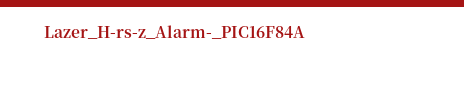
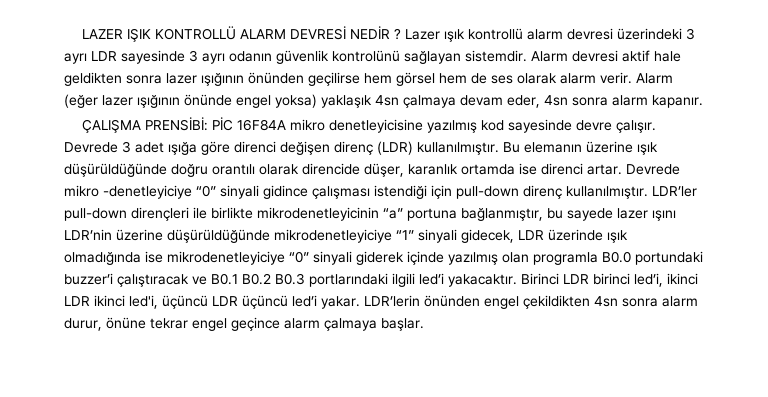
- Lazer_H-rs-z_Alarm-_PIC16F84A
+ LAZER IŞIK KONTROLLÜ ALARM DEVRESİ NEDİR ? Lazer ışık kontrollü alarm devresi üzerindeki 3 ayrı LDR sayesinde 3 ayrı odanın güvenlik kontrolünü sağlayan sistemdir. Alarm devresi aktif hale geldikten sonra lazer ışığının önünden geçilirse hem görsel hem de ses olarak alarm verir. Alarm (eğer lazer ışığının önünde engel yoksa) yaklaşık 4sn çalmaya devam eder, 4sn sonra alarm kapanır.
+ ÇALIŞMA PRENSİBİ: PİC 16F84A mikro denetleyicisine yazılmış kod sayesinde devre çalışır. Devrede 3 adet ışığa göre direnci değişen direnç (LDR) kullanılmıştır. Bu elemanın üzerine ışık düşürüldüğünde doğru orantılı olarak direncide düşer, karanlık ortamda ise direnci artar. Devrede mikro -denetleyiciye “0” sinyali gidince çalışması istendiği için pull-down direnç kullanılmıştır. LDR’ler pull-down dirençleri ile birlikte mikrodenetleyicinin “a” portuna bağlanmıştır, bu sayede lazer ışını LDR’nin üzerine düşürüldüğünde mikrodenetleyiciye “1” sinyali gidecek, LDR üzerinde ışık olmadığında ise mikrodenetleyiciye “0” sinyali giderek içinde yazılmış olan programla B0.0 portundaki buzzer’i çalıştıracak ve B0.1 B0.2 B0.3 portlarındaki ilgili led’i yakacaktır. Birinci LDR birinci led’i, ikinci LDR ikinci led'i, üçüncü LDR üçüncü led’i yakar. LDR’lerin önünden engel çekildikten 4sn sonra alarm durur, önüne tekrar engel geçince alarm çalmaya başlar.

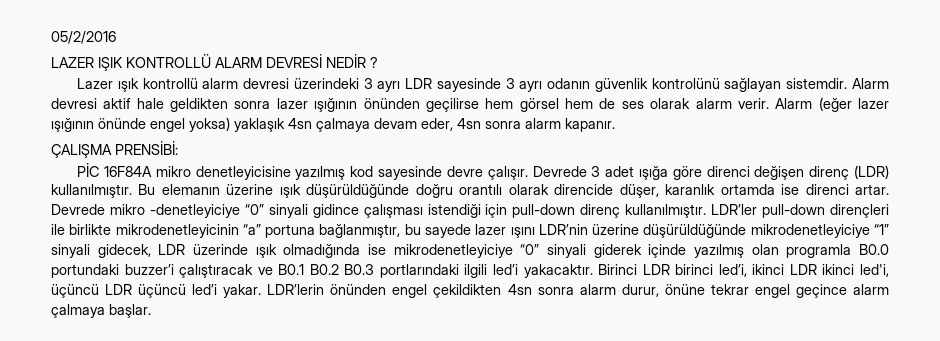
+ 05/2/2016
- LAZER IŞIK KONTROLLÜ ALARM DEVRESİ NEDİR ? Lazer ışık kontrollü alarm devresi üzerindeki 3 ayrı LDR sayesinde 3 ayrı odanın güvenlik kontrolünü sağlayan sistemdir.
+ LAZER IŞIK KONTROLLÜ ALARM DEVRESİ NEDİR ?
+ Lazer ışık kontrollü alarm devresi üzerindeki 3 ayrı LDR sayesinde 3 ayrı odanın güvenlik kontrolünü sağlayan sistemdir.
- ÇALIŞMA PRENSİBİ: PİC 16F84A mikro denetleyicisine yazılmış kod sayesinde devre çalışır.
+ ÇALIŞMA PRENSİBİ:
+ PİC 16F84A mikro denetleyicisine yazılmış kod sayesinde devre çalışır.

